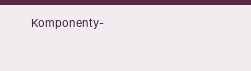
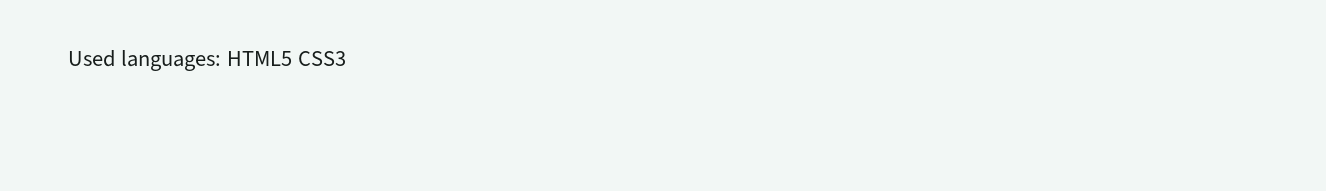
- Komponenty-
+ Used languages: HTML5 CSS3

